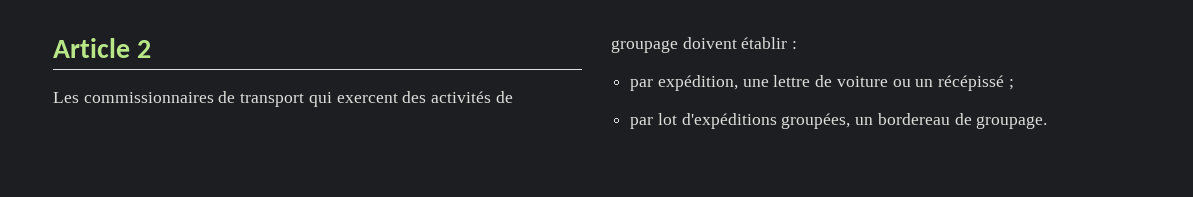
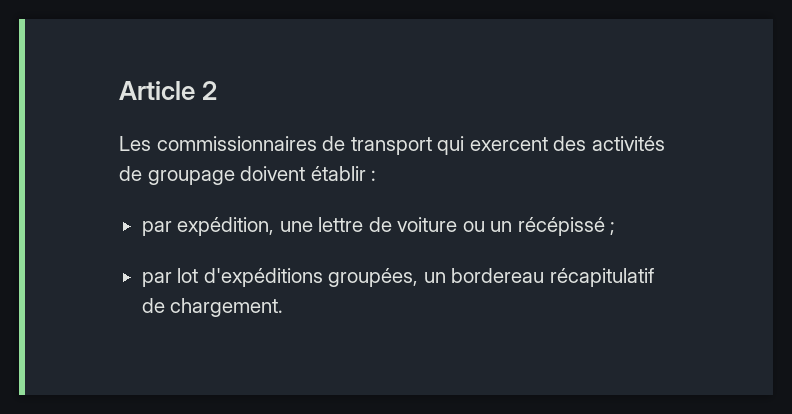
- par lot d'expéditions groupées, un bordereau de groupage.
+ par lot d'expéditions groupées, un bordereau récapitulatif de chargement.

